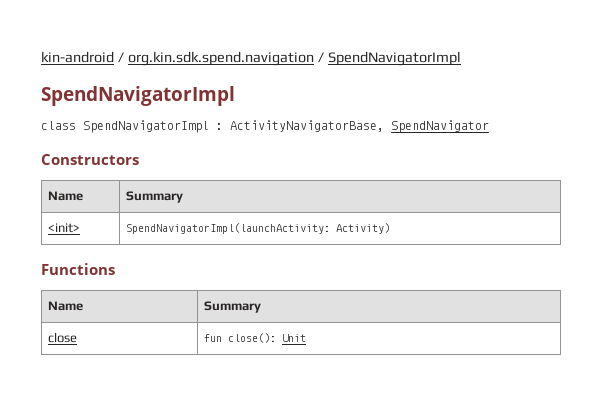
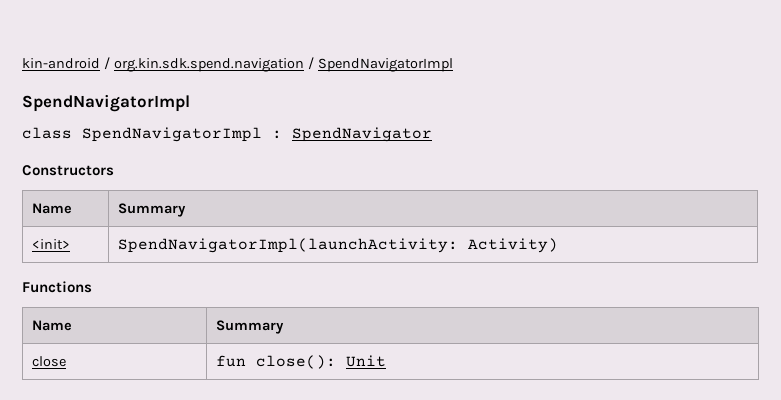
- class SpendNavigatorImpl : ActivityNavigatorBase, SpendNavigator
+ class SpendNavigatorImpl : SpendNavigator

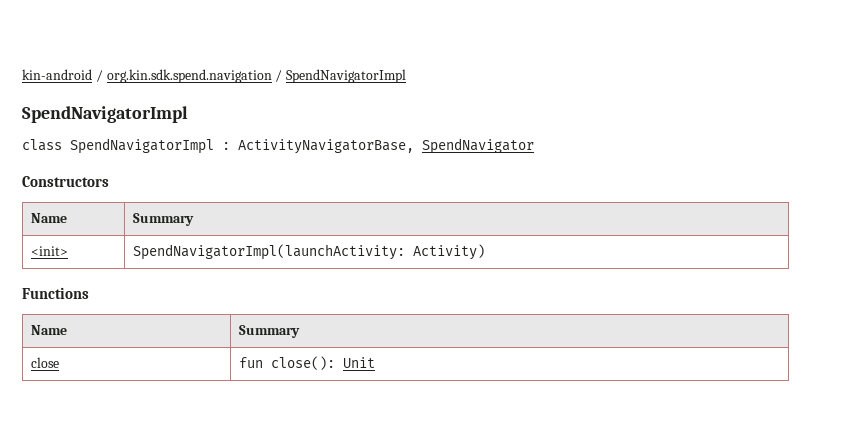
- class SpendNavigatorImpl : SpendNavigator
+ class SpendNavigatorImpl : ActivityNavigatorBase, SpendNavigator

